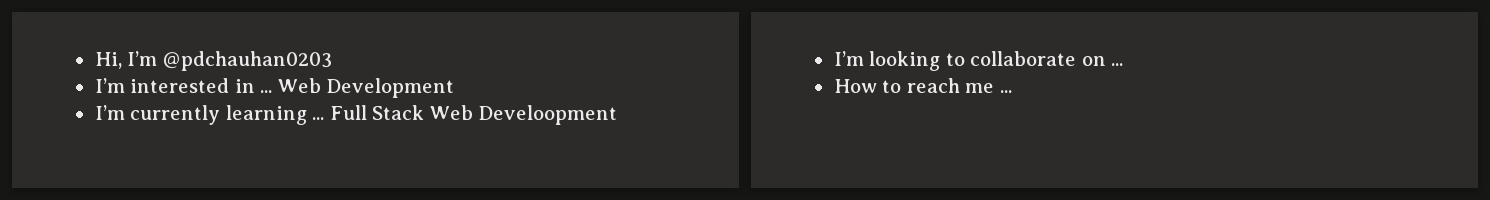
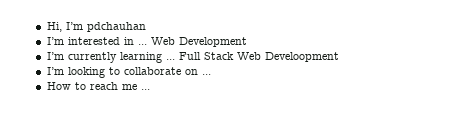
- Hi, I’m @pdchauhan0203
+ Hi, I’m pdchauhan

